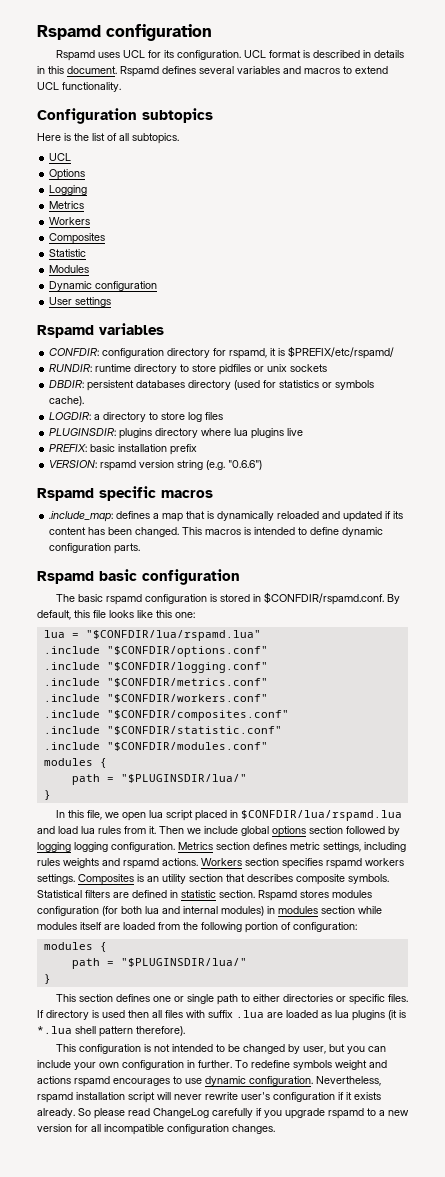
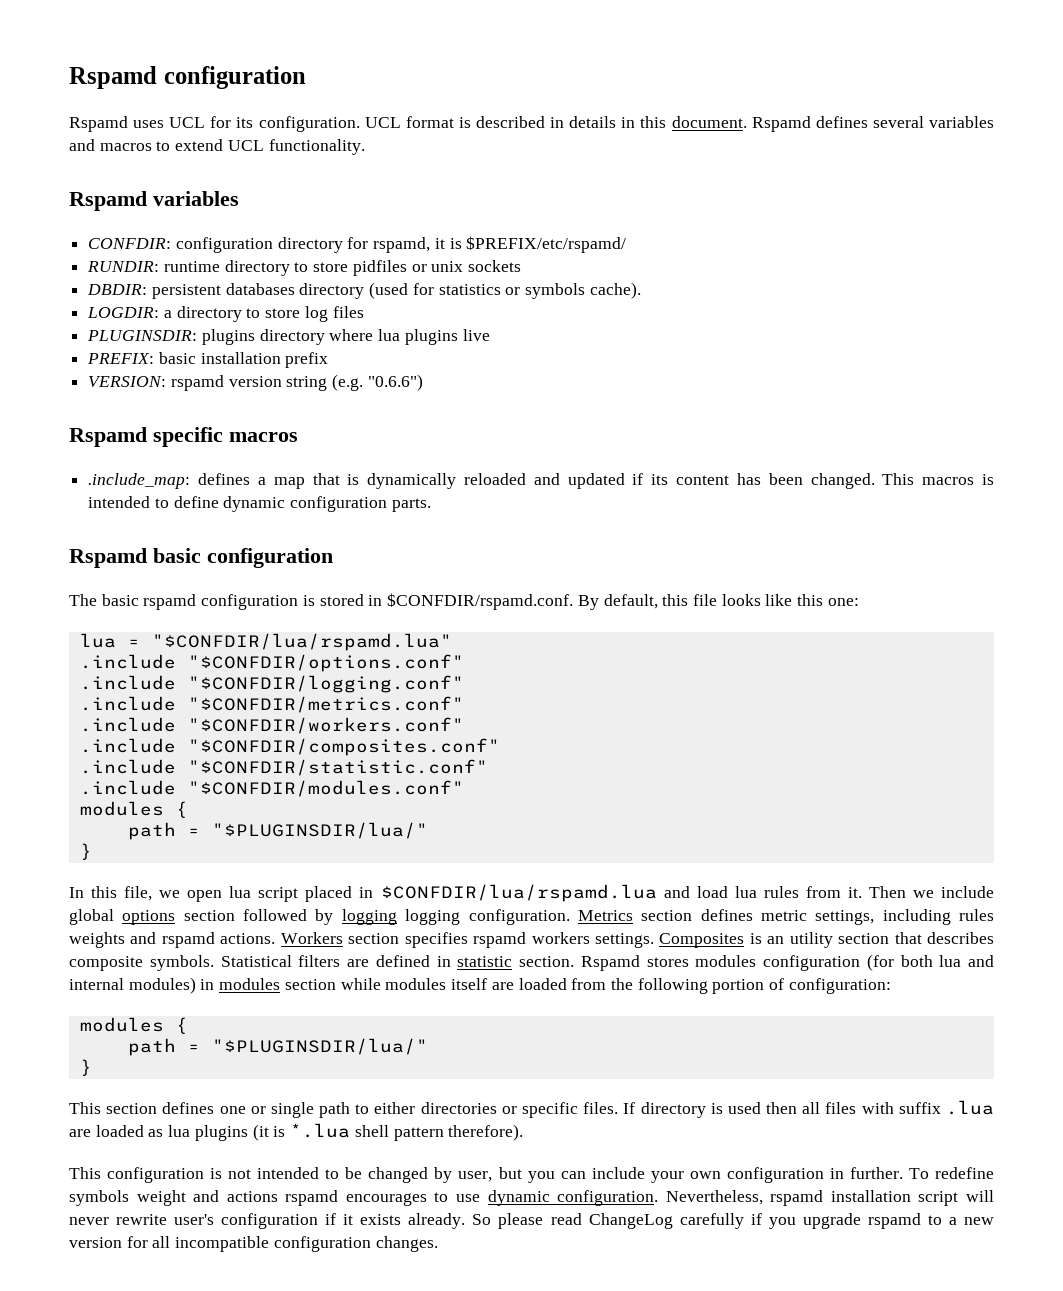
- Configuration subtopics
- Here is the list of all subtopics.
- UCL
- Options
- Logging
- Metrics
- Workers
- Composites
- Statistic
- Modules
- Dynamic configuration
- User settings

